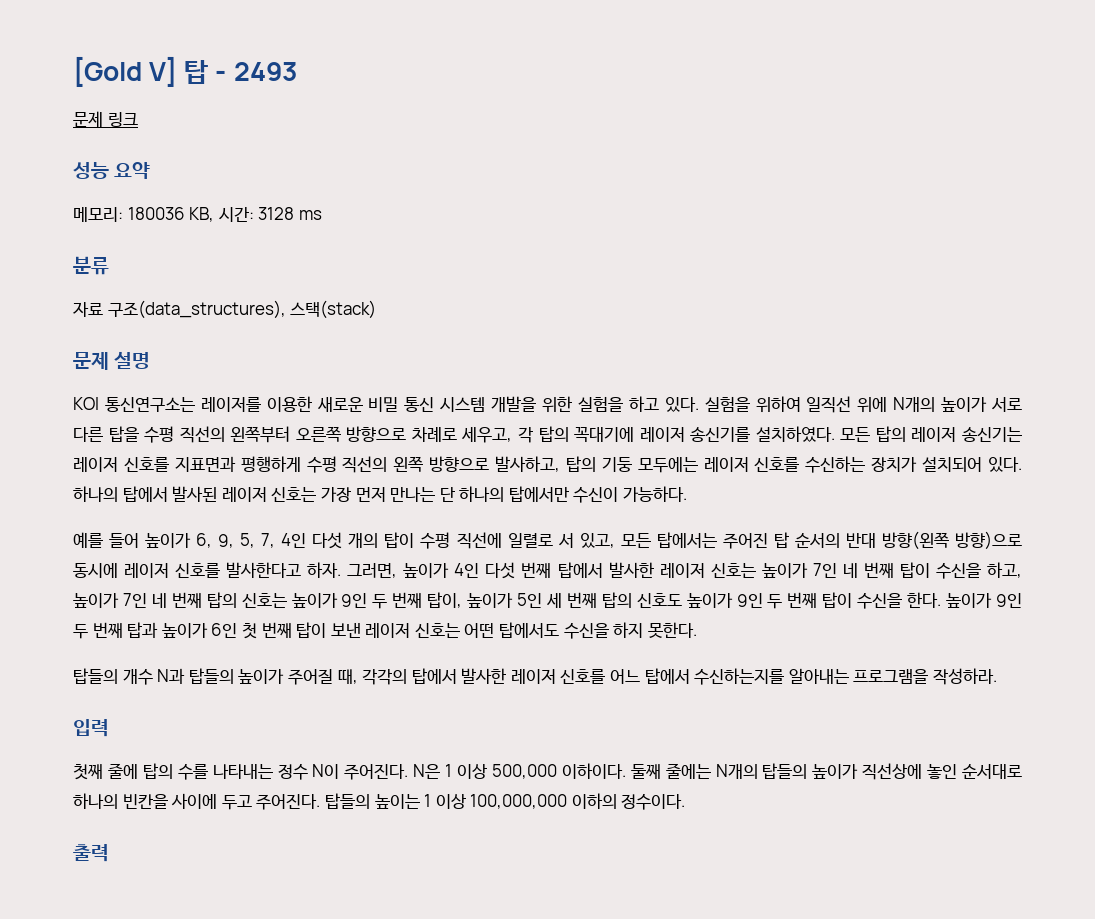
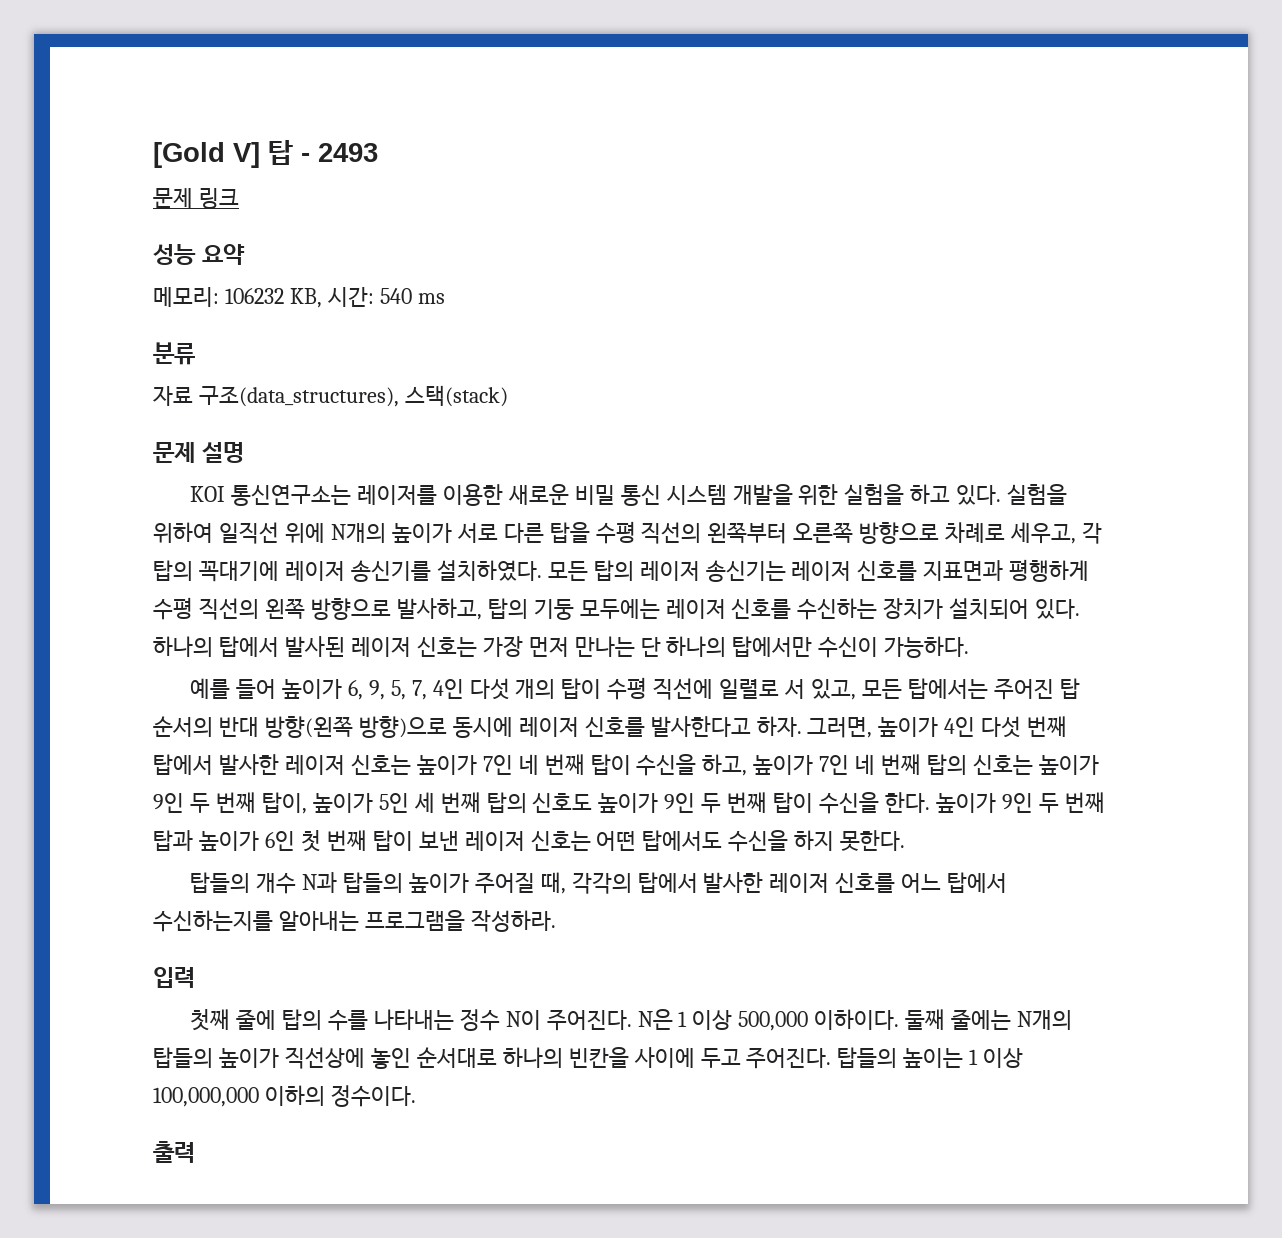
- 메모리: 180036 KB, 시간: 3128 ms
+ 메모리: 106232 KB, 시간: 540 ms

